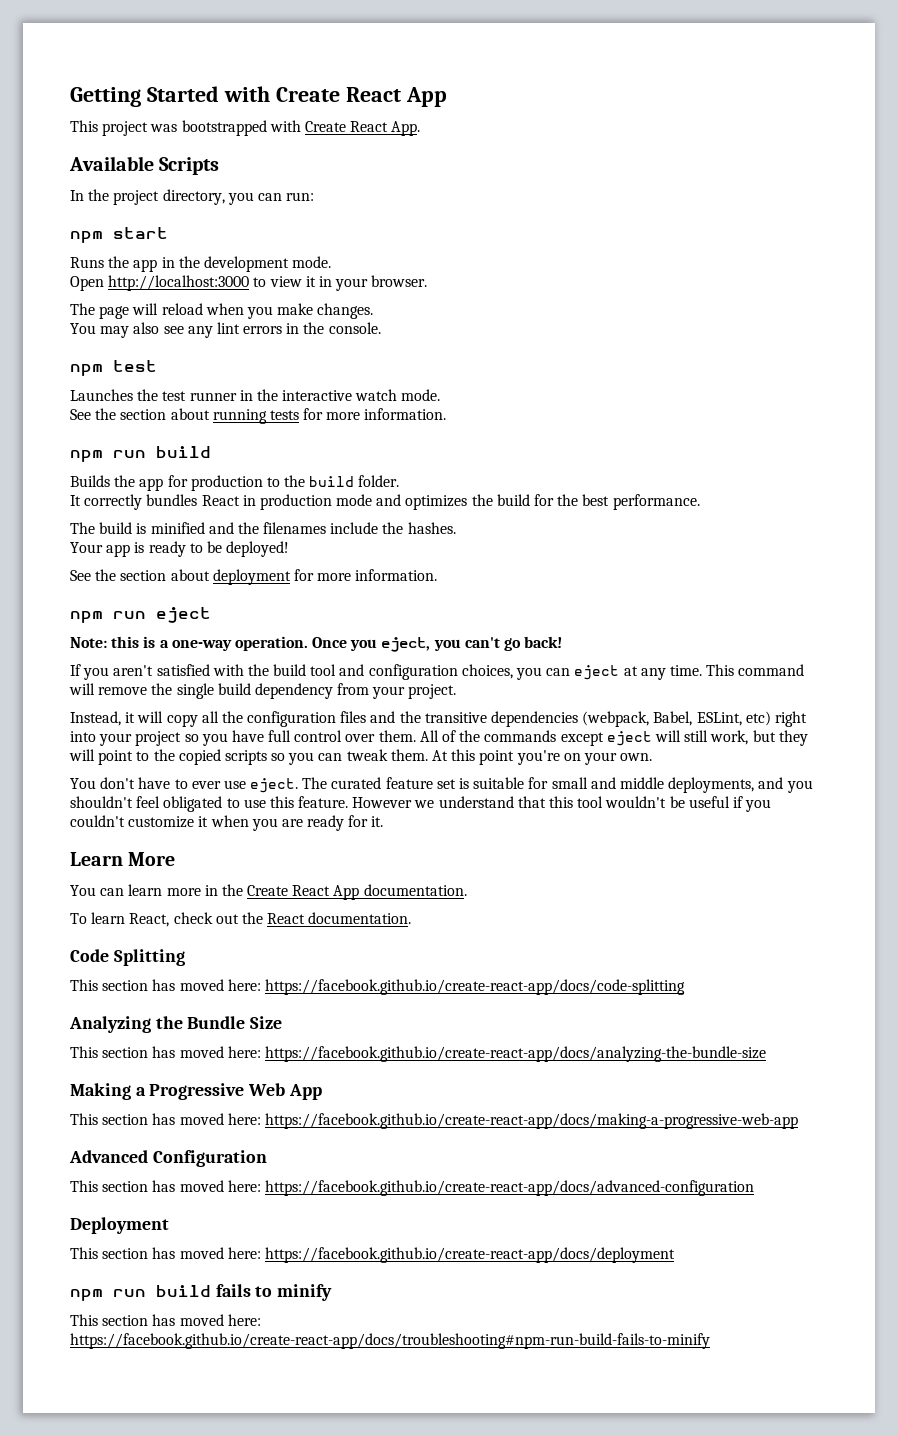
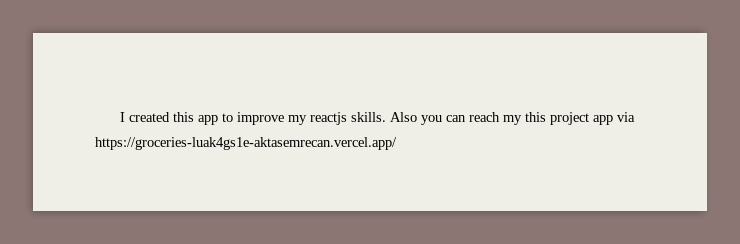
- Getting Started with Create React App
- This project was bootstrapped with Create React App.
- Available Scripts
- In the project directory, you can run:
- npm start
- Runs the app in the development mode.
- Open http://localhost:3000 to view it in your browser.
- The page will reload when you make changes.
- You may also see any lint errors in the console.
- npm test
- Launches the test runner in the interactive watch mode.
- See the section about running tests for more information.
- npm run build
- Builds the app for production to the build folder.
- It correctly bundles React in production mode and optimizes the build for the best performance.
- The build is minified and the filenames include the hashes.
- Your app is ready to be deployed!
- See the section about deployment for more information.
- npm run eject
- Note: this is a one-way operation. Once you eject, you can't go back!
- If you aren't satisfied with the build tool and configuration choices, you can eject at any time. This command will remove the single build dependency from your project.
- Instead, it will copy all the configuration files and the transitive dependencies (webpack, Babel, ESLint, etc) right into your project so you have full control over them. All of the commands except eject will still work, but they will point to the copied scripts so you can tweak them. At this point you're on your own.
- You don't have to ever use eject. The curated feature set is suitable for small and middle deployments, and you shouldn't feel obligated to use this feature. However we understand that this tool wouldn't be useful if you couldn't customize it when you are ready for it.
- Learn More
- You can learn more in the Create React App documentation.
- To learn React, check out the React documentation.
- Code Splitting
- This section has moved here: https://facebook.github.io/create-react-app/docs/code-splitting
- Analyzing the Bundle Size
- This section has moved here: https://facebook.github.io/create-react-app/docs/analyzing-the-bundle-size
- Making a Progressive Web App
- This section has moved here: https://facebook.github.io/create-react-app/docs/making-a-progressive-web-app
- Advanced Configuration
- This section has moved here: https://facebook.github.io/create-react-app/docs/advanced-configuration
- Deployment
- This section has moved here: https://facebook.github.io/create-react-app/docs/deployment
- npm run build fails to minify
- This section has moved here: https://facebook.github.io/create-react-app/docs/troubleshooting#npm-run-build-fails-to-minify
+ I created this app to improve my reactjs skills. Also you can reach my this project app via https://groceries-luak4gs1e-aktasemrecan.vercel.app/

